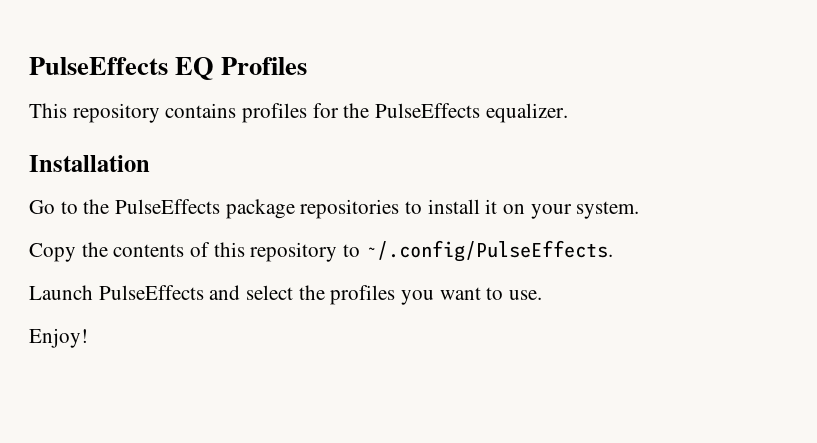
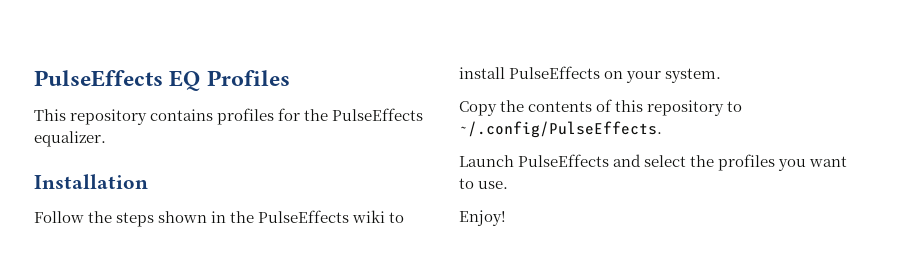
- Go to the PulseEffects package repositories to install it on your system.
+ Follow the steps shown in the PulseEffects wiki to install PulseEffects on your system.

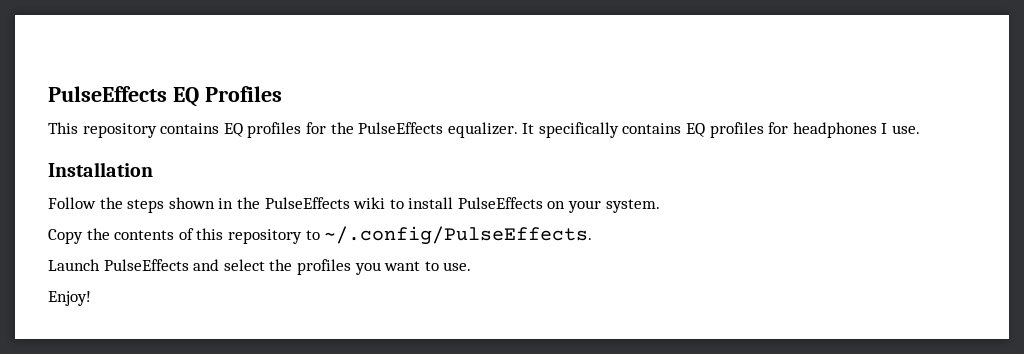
- This repository contains profiles for the PulseEffects equalizer.
+ This repository contains EQ profiles for the PulseEffects equalizer. It specifically contains EQ profiles for headphones I use.

